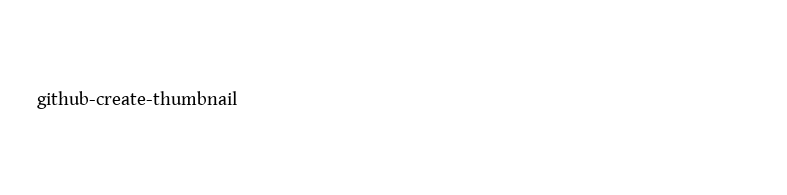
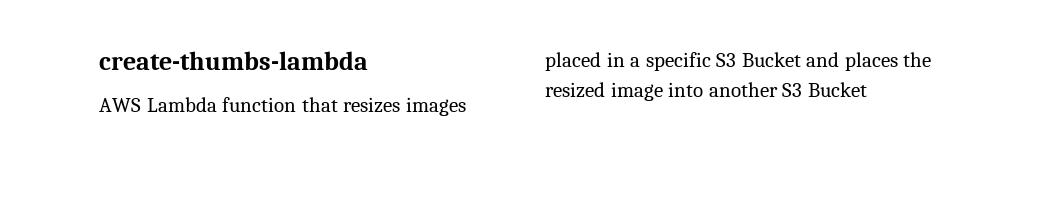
- github-create-thumbnail
+ create-thumbs-lambda
+ AWS Lambda function that resizes images placed in a specific S3 Bucket and places the resized image into another S3 Bucket

